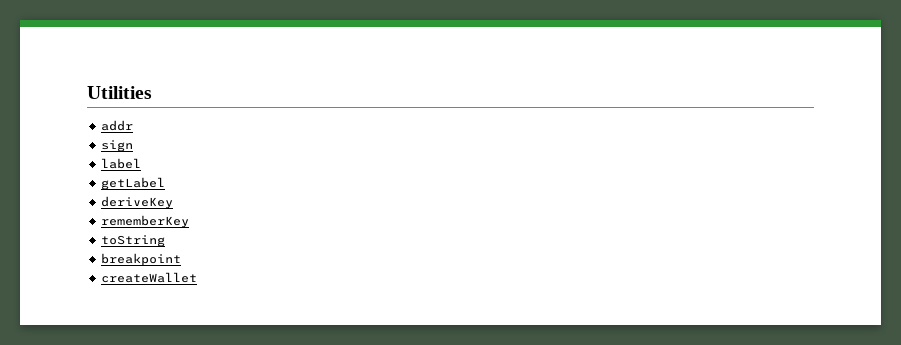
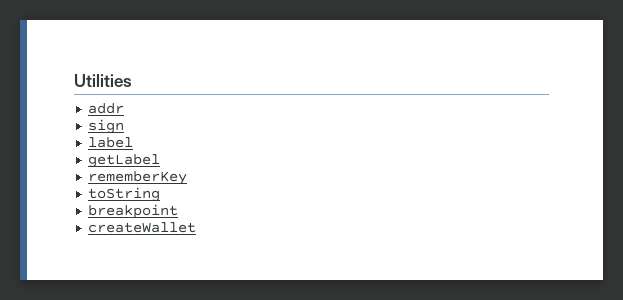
- deriveKey

